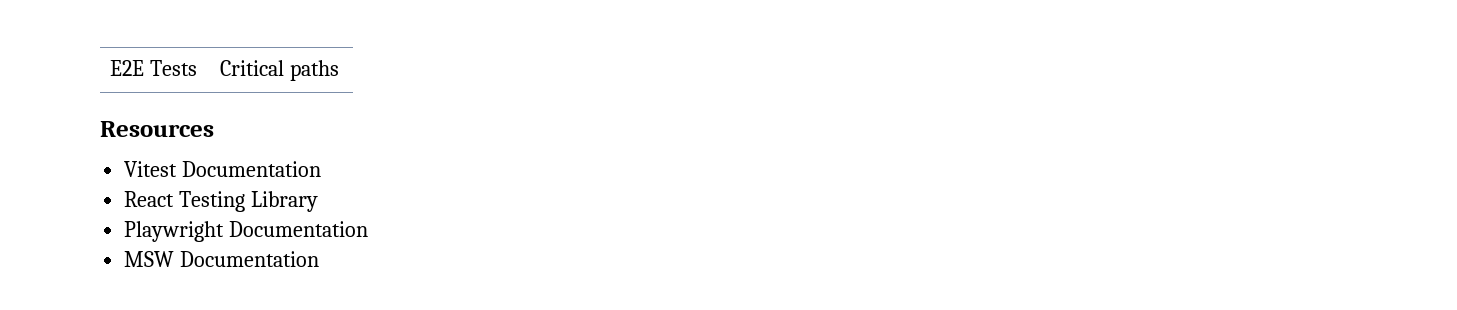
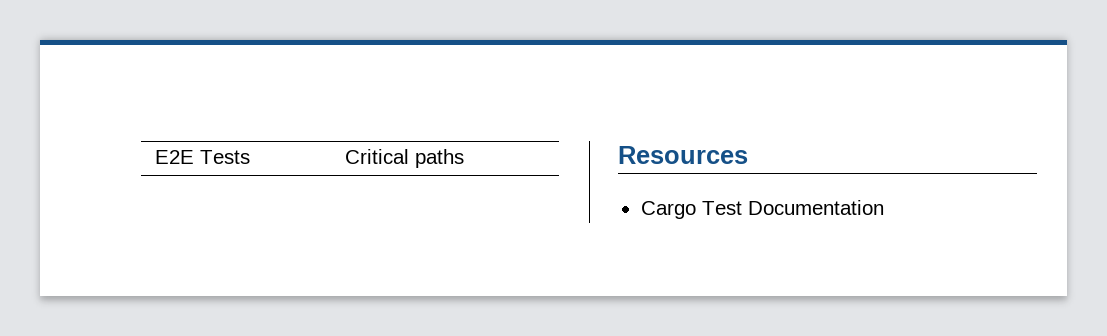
- Vitest Documentation
- React Testing Library
- Playwright Documentation
- MSW Documentation
+ Cargo Test Documentation

